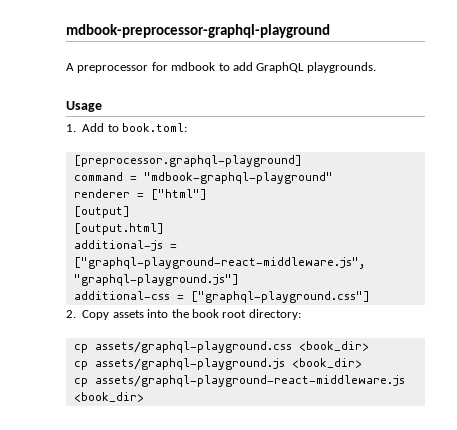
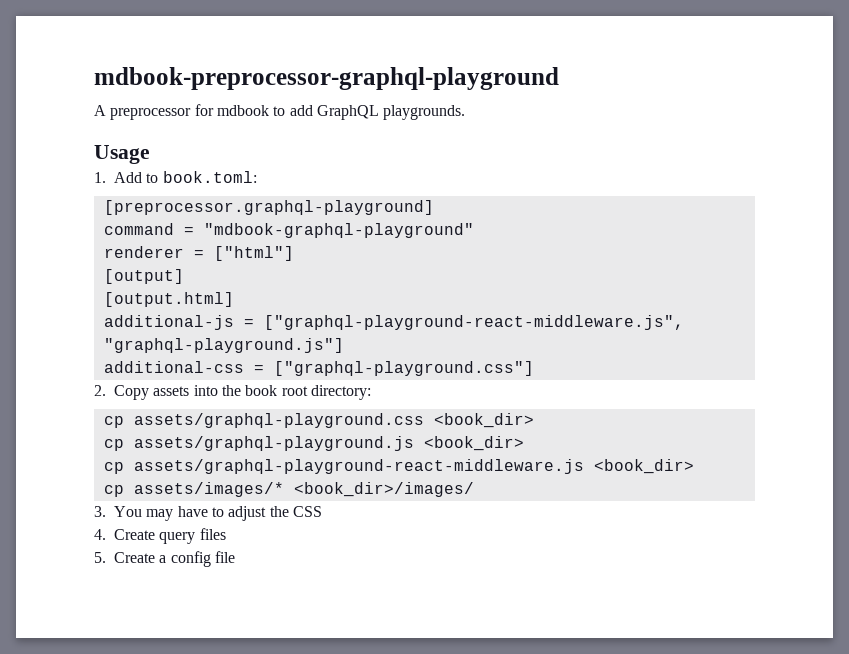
+ cp assets/images/* <book_dir>/images/
+ 3. You may have to adjust the CSS
+ 4. Create query files
+ 5. Create a config file

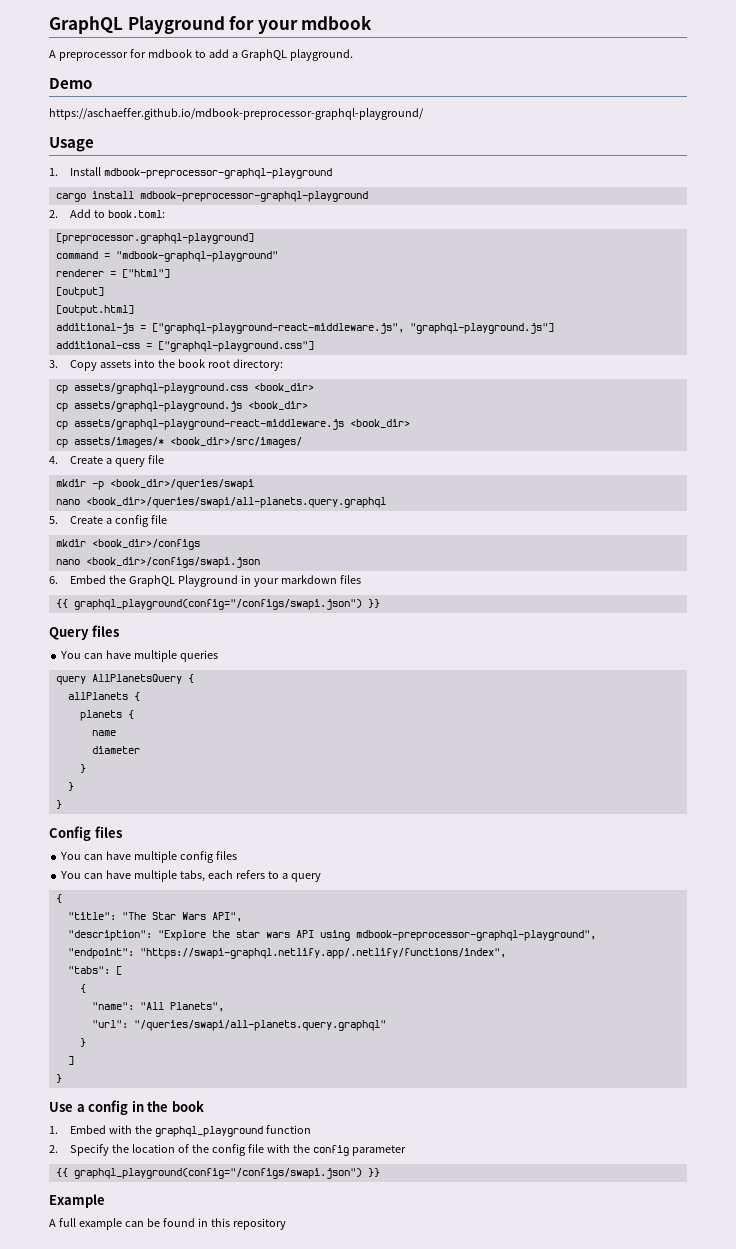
- mdbook-preprocessor-graphql-playground
+ GraphQL Playground for your mdbook
- A preprocessor for mdbook to add GraphQL playgrounds.
+ A preprocessor for mdbook to add a GraphQL playground.
+ Demo
+ https://aschaeffer.github.io/mdbook-preprocessor-graphql-playground/
  Usage
- 1. Add to book.toml:
+ 1. Install mdbook-preprocessor-graphql-playground
+ cargo install mdbook-preprocessor-graphql-playground
+ 2. Add to book.toml:
- 2. Copy assets into the book root directory:
+ 3. Copy assets into the book root directory:
- cp assets/images/* <book_dir>/images/
- 3. You may have to adjust the CSS
- 4. Create query files
+ cp assets/images/* <book_dir>/src/images/
+ 4. Create a query file
+ mkdir -p <book_dir>/queries/swapi
+ nano <book_dir>/queries/swapi/all-planets.query.graphql
+ mkdir <book_dir>/configs
+ nano <book_dir>/configs/swapi.json
+ 6. Embed the GraphQL Playground in your markdown files
+ {{ graphql_playground(config="/configs/swapi.json") }}
+ Query files
+ You can have multiple queries
+ query AllPlanetsQuery {
+ allPlanets {
+ planets {
+ name
+ diameter
+ }
+ }
+ }
+ Config files
+ You can have multiple config files
+ You can have multiple tabs, each refers to a query
+ {
+ "title": "The Star Wars API",
+ "description": "Explore the star wars API using mdbook-preprocessor-graphql-playground",
+ "endpoint": "https://swapi-graphql.netlify.app/.netlify/functions/index",
+ "tabs": [
+ {
+ "name": "All Planets",
+ "url": "/queries/swapi/all-planets.query.graphql"
+ }
+ ]
+ }
+ Use a config in the book
+ 1. Embed with the graphql_playground function
+ 2. Specify the location of the config file with the config parameter
+ {{ graphql_playground(config="/configs/swapi.json") }}
+ Example
+ A full example can be found in this repository

